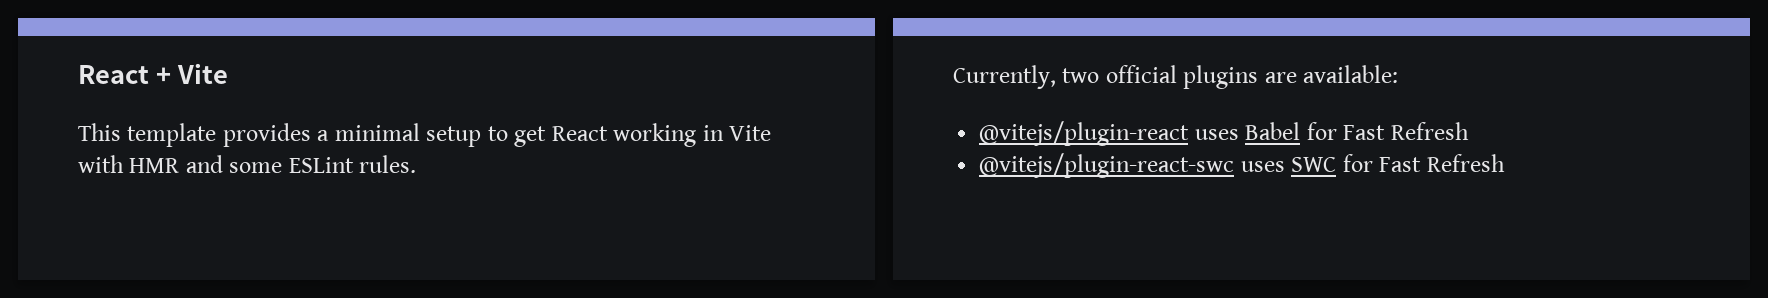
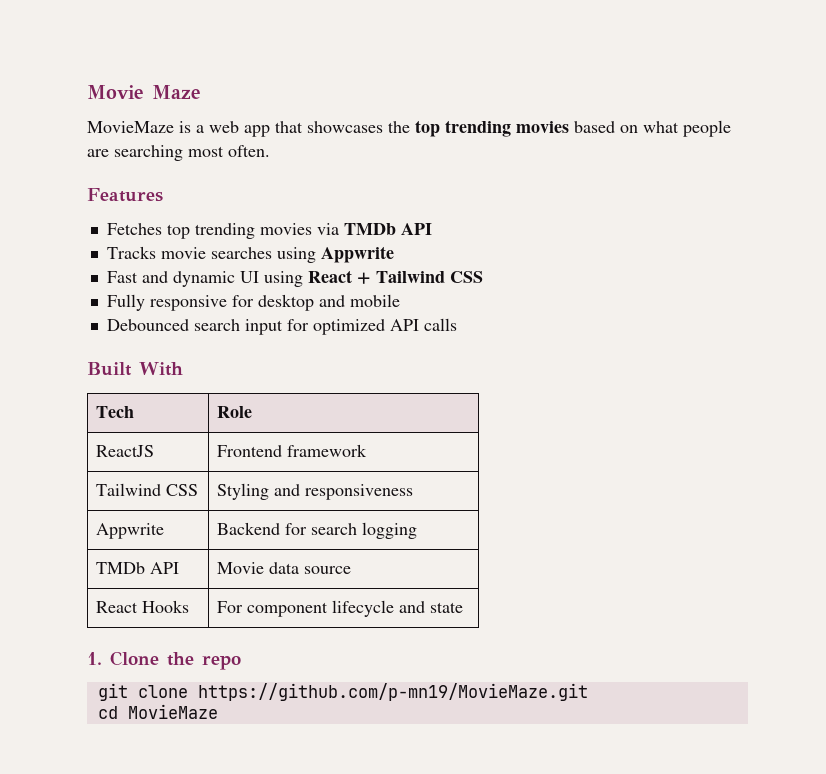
- React + Vite
- This template provides a minimal setup to get React working in Vite with HMR and some ESLint rules.
- Currently, two official plugins are available:
- @vitejs/plugin-react uses Babel for Fast Refresh
- @vitejs/plugin-react-swc uses SWC for Fast Refresh
+ Movie Maze
+ MovieMaze is a web app that showcases the top trending movies based on what people are searching most often.
+ Features
+ Fetches top trending movies via TMDb API
+ Tracks movie searches using Appwrite
+ Fast and dynamic UI using React + Tailwind CSS
+ Fully responsive for desktop and mobile
+ Debounced search input for optimized API calls
+ Built With
+ Tech | Role
+ ReactJS | Frontend framework
+ Tailwind CSS | Styling and responsiveness
+ Appwrite | Backend for search logging
+ TMDb API | Movie data source
+ React Hooks | For component lifecycle and state
+ 1. Clone the repo
+ git clone https://github.com/p-mn19/MovieMaze.git
+ cd MovieMaze

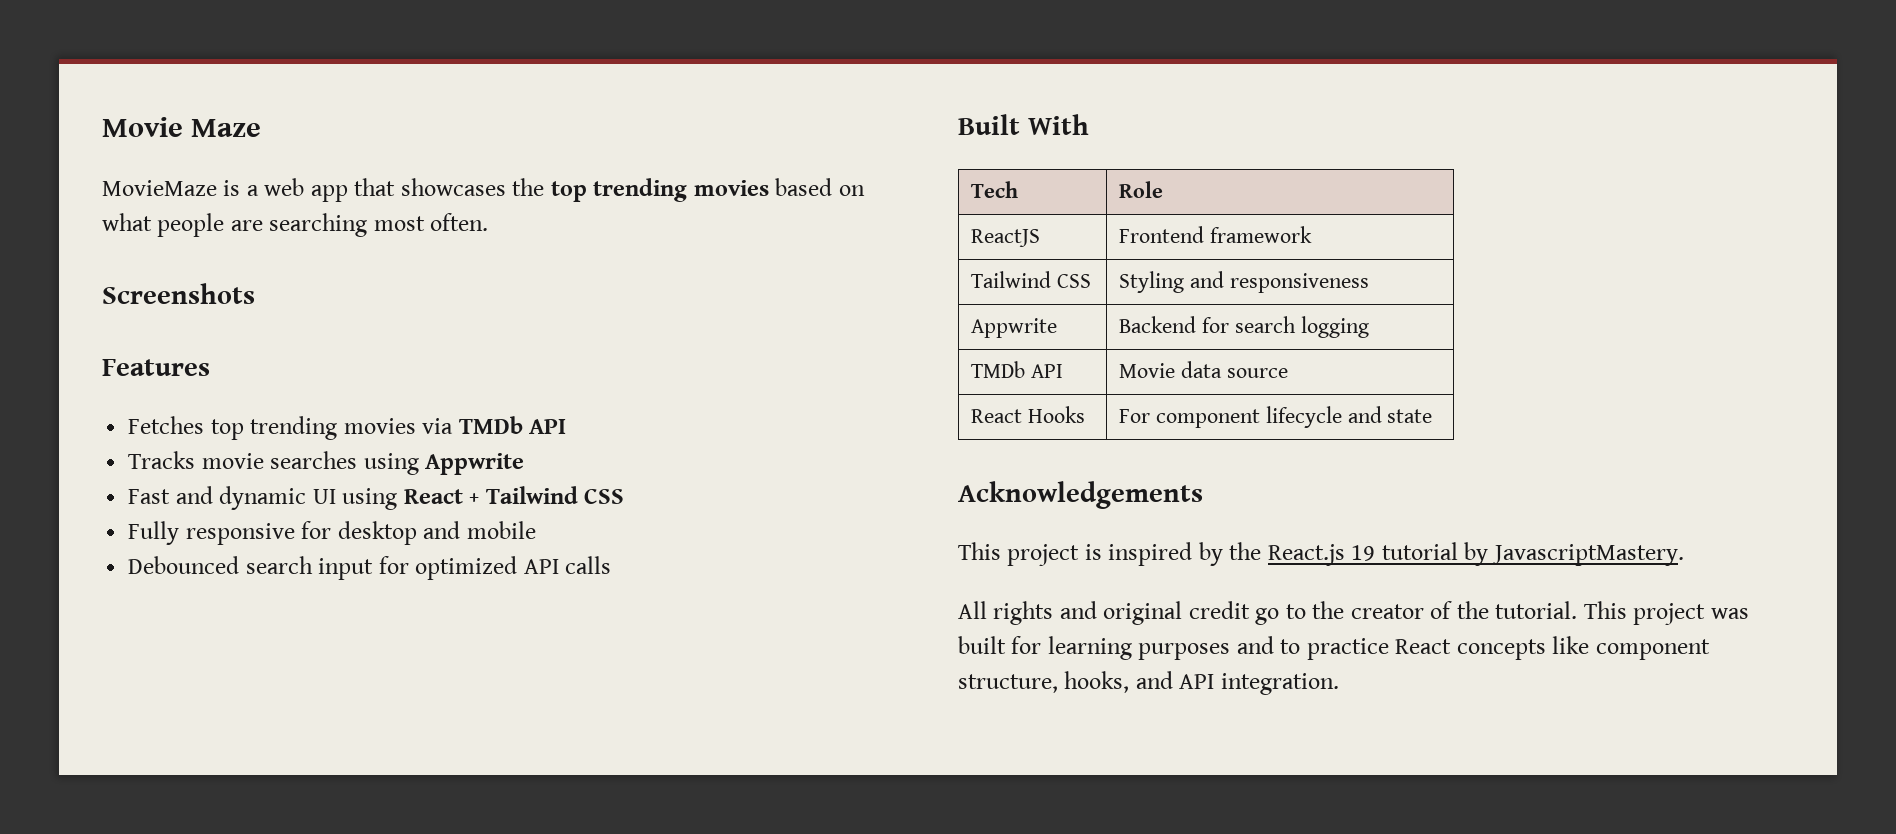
+ Screenshots
- 1. Clone the repo
- git clone https://github.com/p-mn19/MovieMaze.git
- cd MovieMaze
+ Acknowledgements
+ This project is inspired by the React.js 19 tutorial by JavascriptMastery.
+ All rights and original credit go to the creator of the tutorial. This project was built for learning purposes and to practice React concepts like component structure, hooks, and API integration.

